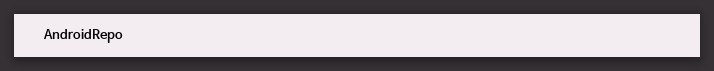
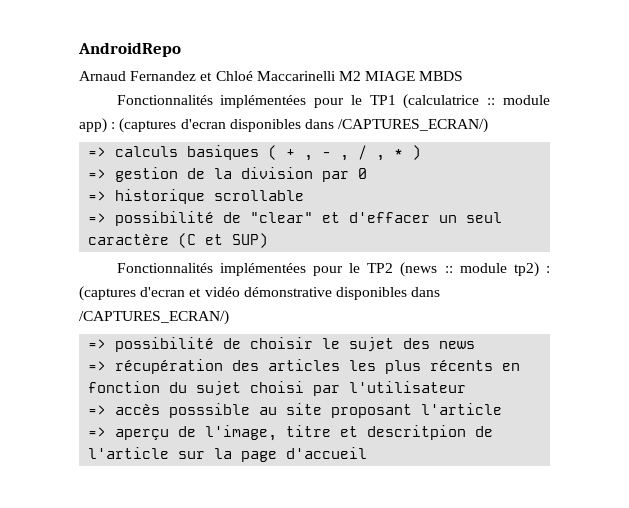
+ Arnaud Fernandez et Chloé Maccarinelli M2 MIAGE MBDS
+ Fonctionnalités implémentées pour le TP1 (calculatrice :: module app) : (captures d'ecran disponibles dans /CAPTURES_ECRAN/)
+ => calculs basiques ( + , - , / , * )
+ => gestion de la division par 0
+ => historique scrollable
+ => possibilité de "clear" et d'effacer un seul caractère (C et SUP)
+ Fonctionnalités implémentées pour le TP2 (news :: module tp2) : (captures d'ecran et vidéo démonstrative disponibles dans /CAPTURES_ECRAN/)
+ => possibilité de choisir le sujet des news
+ => récupération des articles les plus récents en fonction du sujet choisi par l'utilisateur
+ => accès posssible au site proposant l'article
+ => aperçu de l'image, titre et descritpion de l'article sur la page d'accueil

